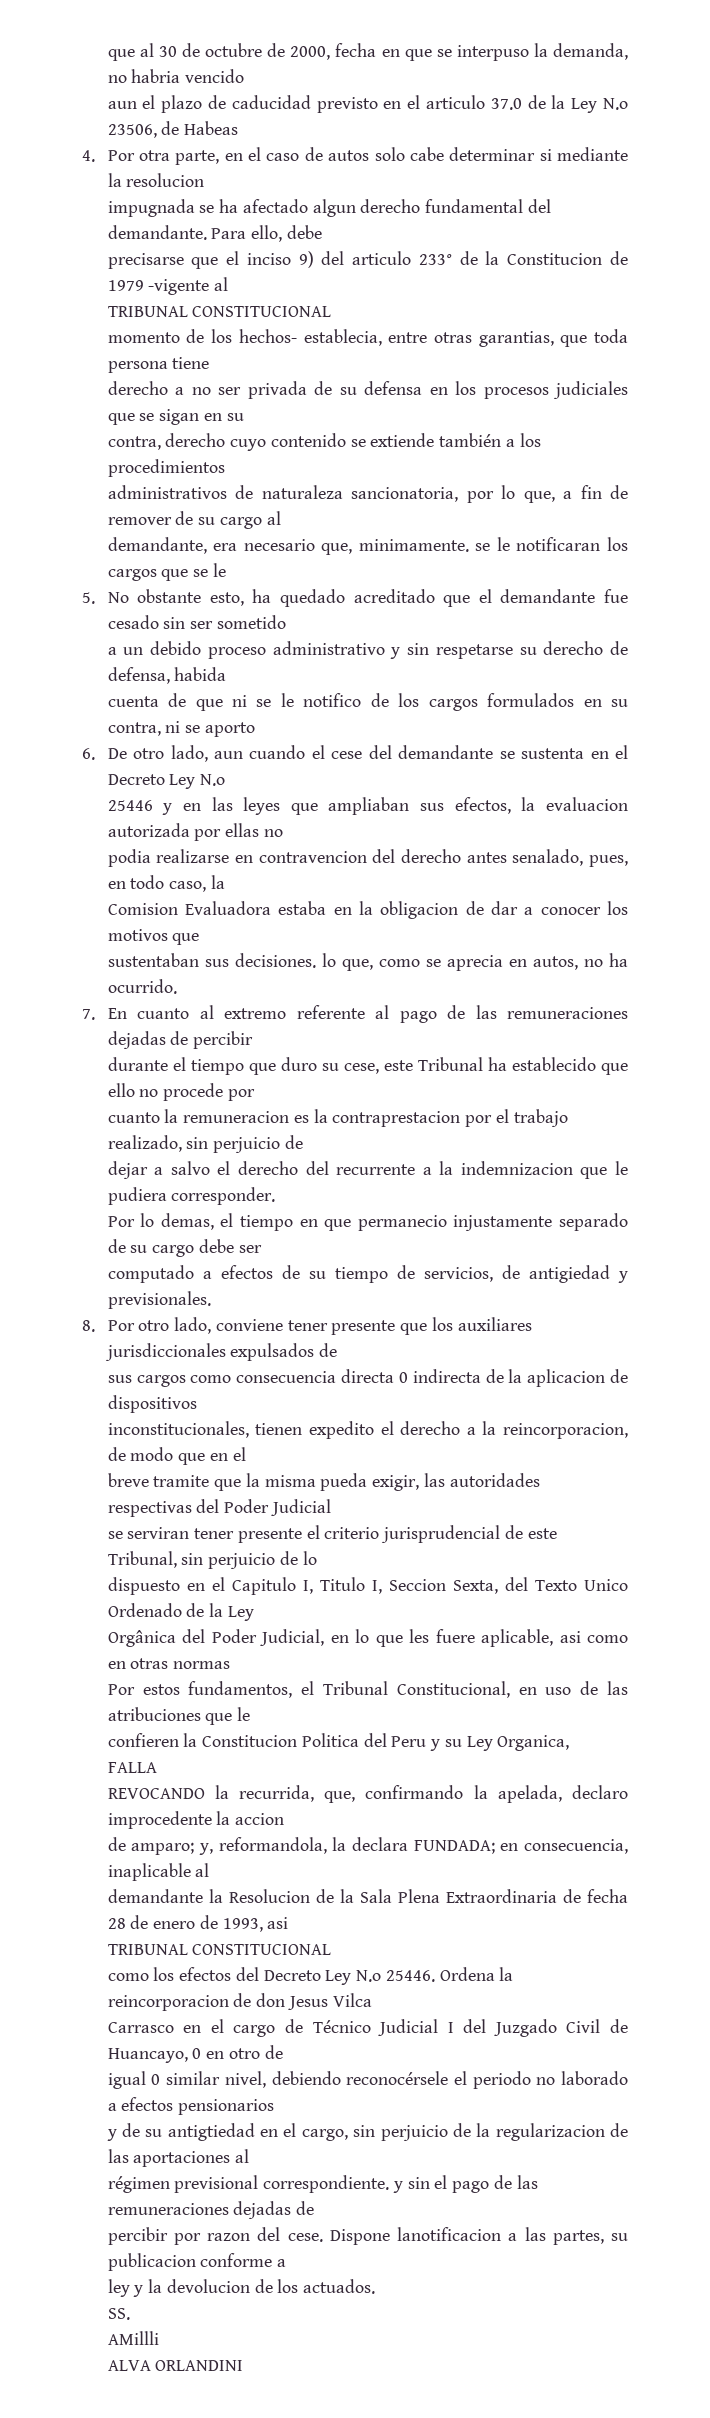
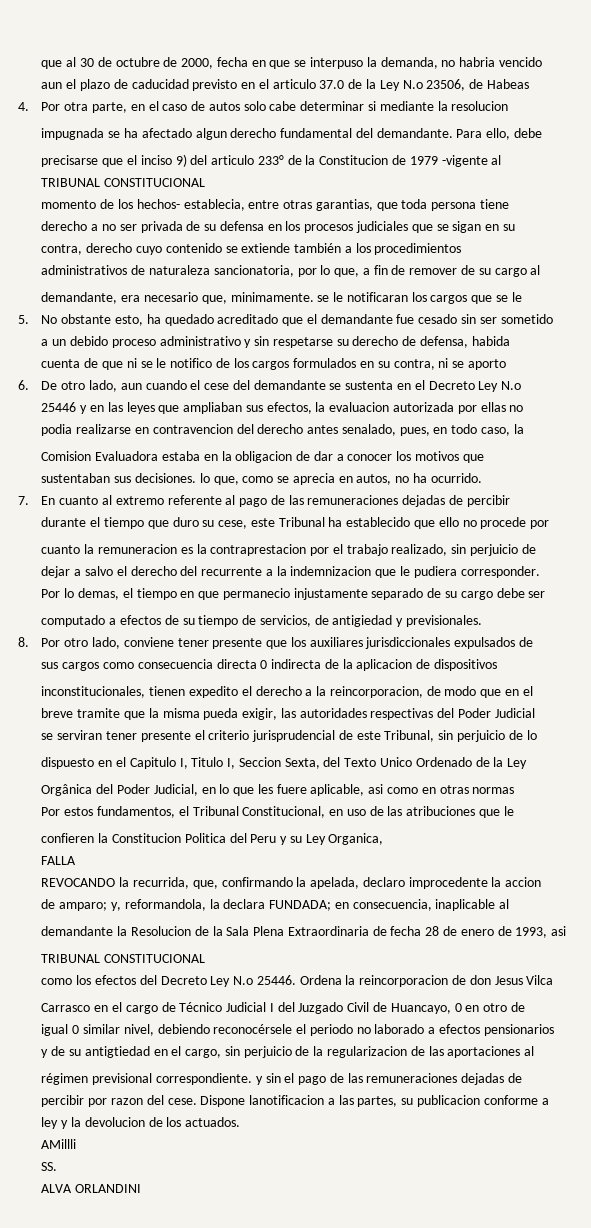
+ AMillli
- AMillli

